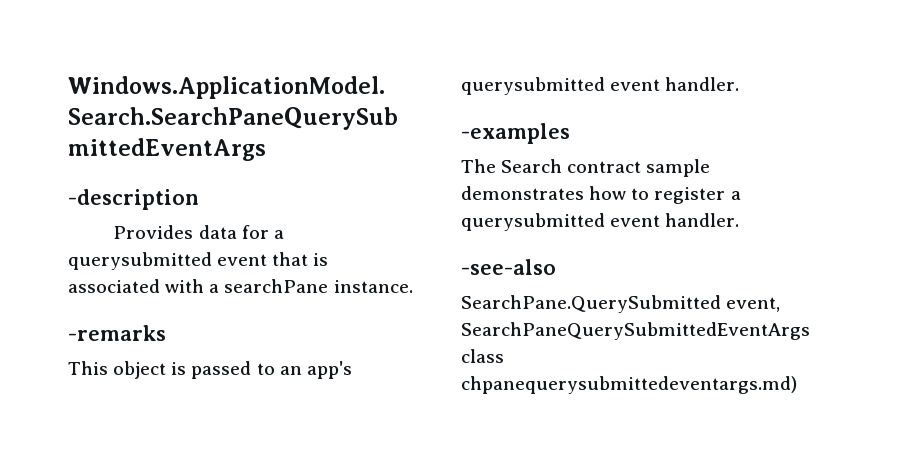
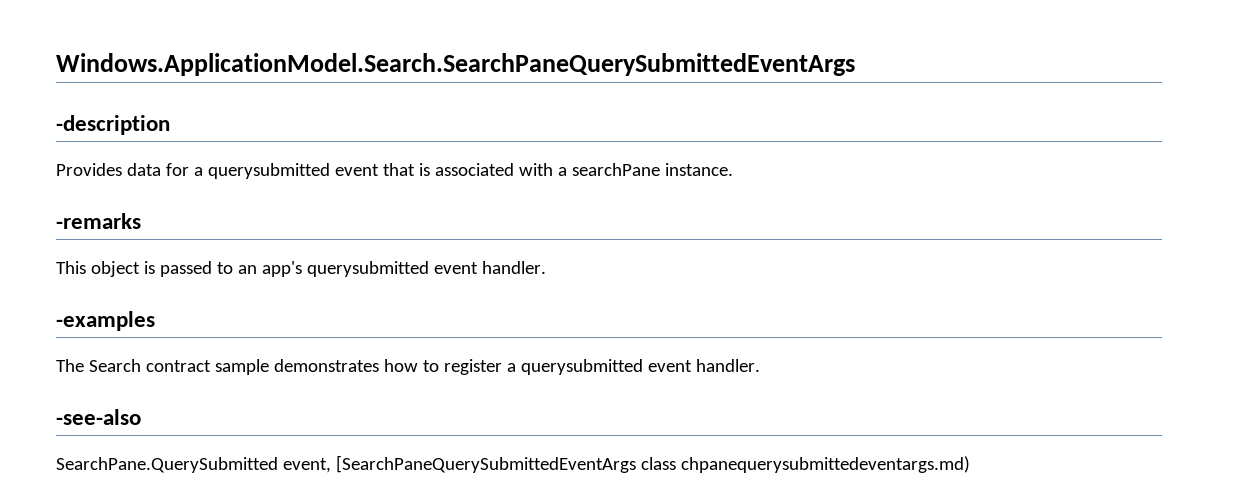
- SearchPane.QuerySubmitted event, SearchPaneQuerySubmittedEventArgs class chpanequerysubmittedeventargs.md)
+ SearchPane.QuerySubmitted event, [SearchPaneQuerySubmittedEventArgs class chpanequerysubmittedeventargs.md)

